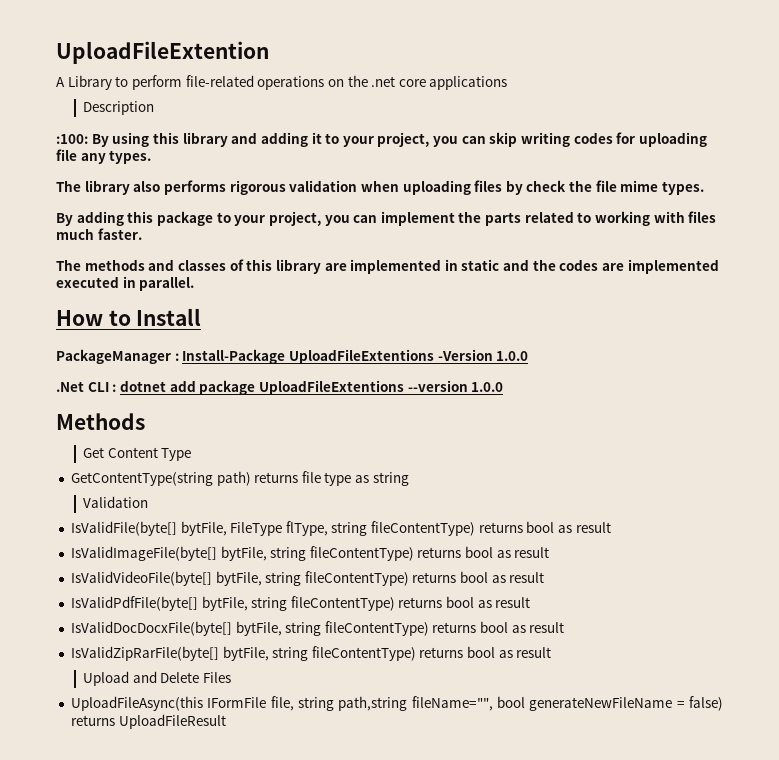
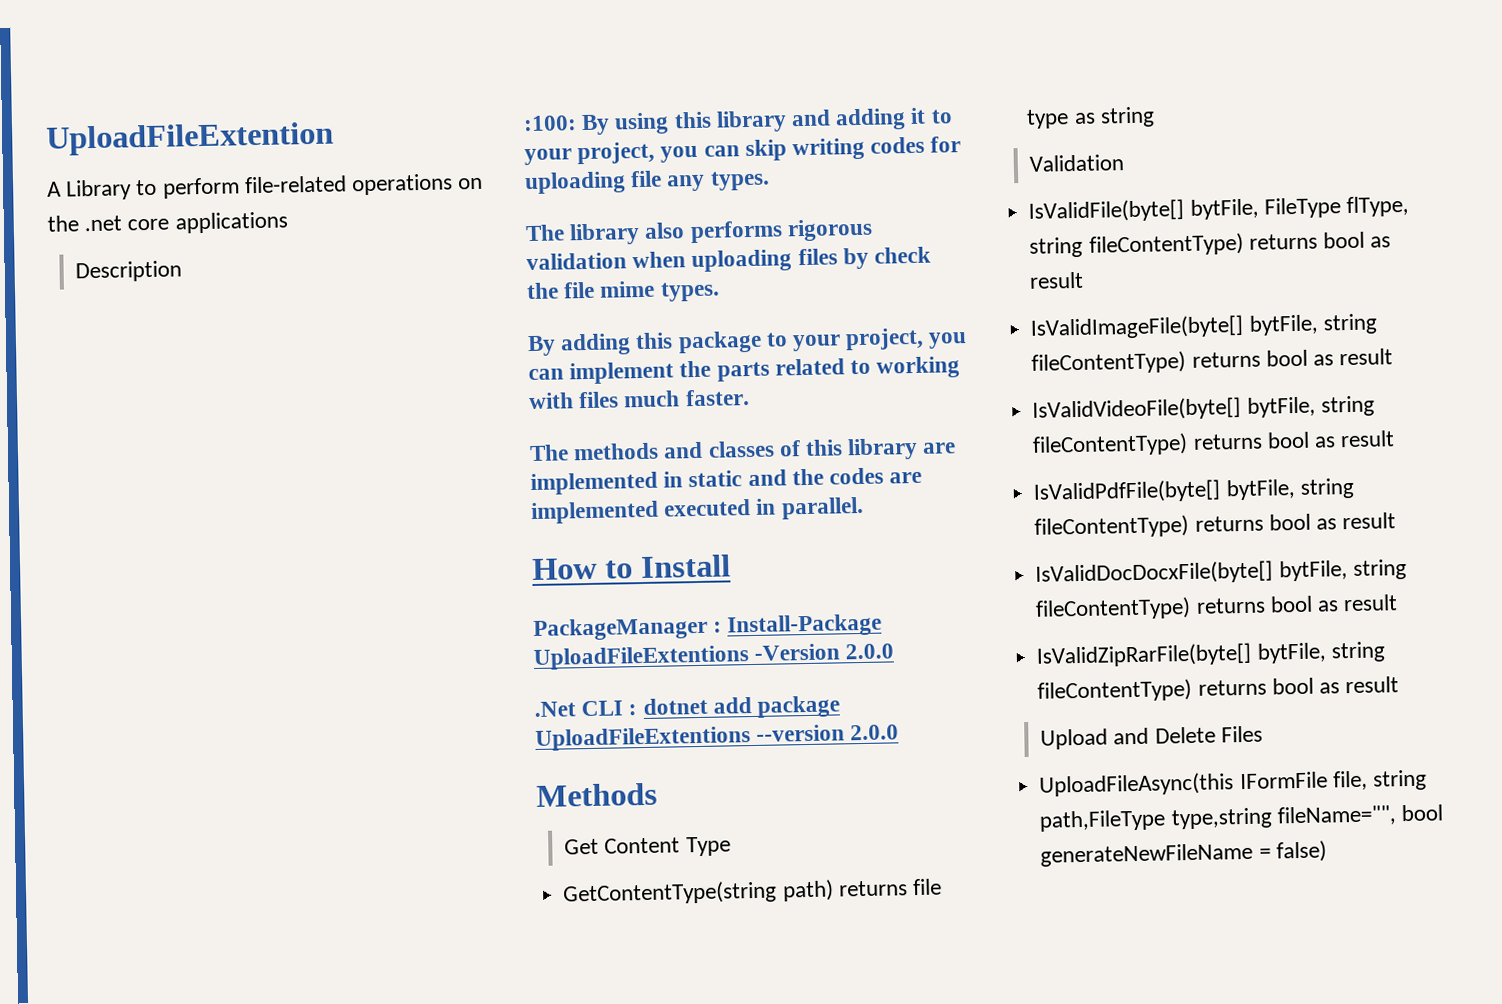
- PackageManager : Install-Package UploadFileExtentions -Version 1.0.0
+ PackageManager : Install-Package UploadFileExtentions -Version 2.0.0
- .Net CLI : dotnet add package UploadFileExtentions --version 1.0.0
+ .Net CLI : dotnet add package UploadFileExtentions --version 2.0.0
- UploadFileAsync(this IFormFile file, string path,string fileName="", bool generateNewFileName = false) returns UploadFileResult
+ UploadFileAsync(this IFormFile file, string path,FileType type,string fileName="", bool generateNewFileName = false)

